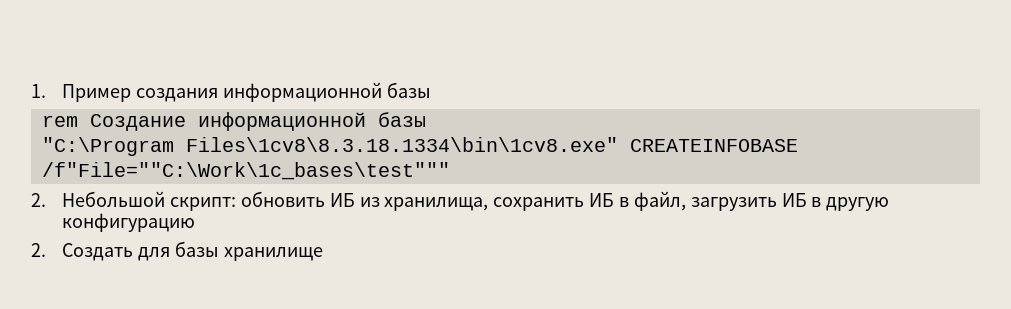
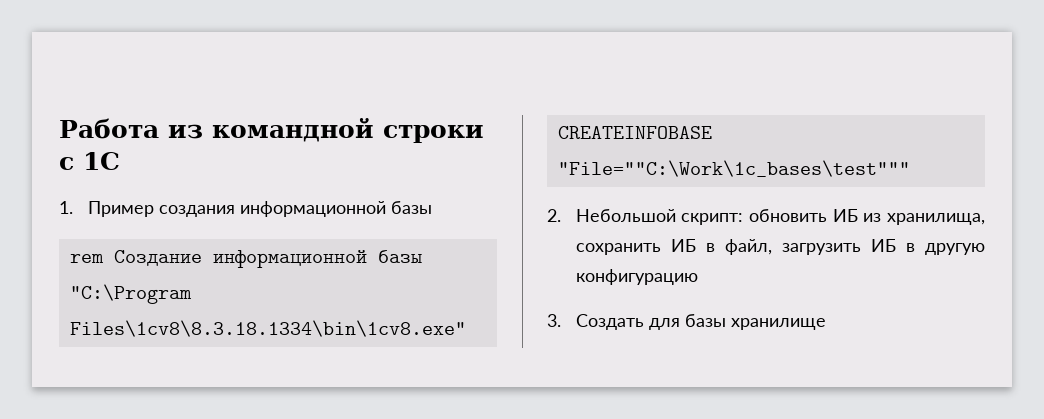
+ Работа из командной строки с 1С
- "C:\Program Files\1cv8\8.3.18.1334\bin\1cv8.exe" CREATEINFOBASE /f"File=""C:\Work\1c_bases\test"""
+ "C:\Program Files\1cv8\8.3.18.1334\bin\1cv8.exe" CREATEINFOBASE "File=""C:\Work\1c_bases\test"""
- 2. Создать для базы хранилище
+ 3. Создать для базы хранилище

